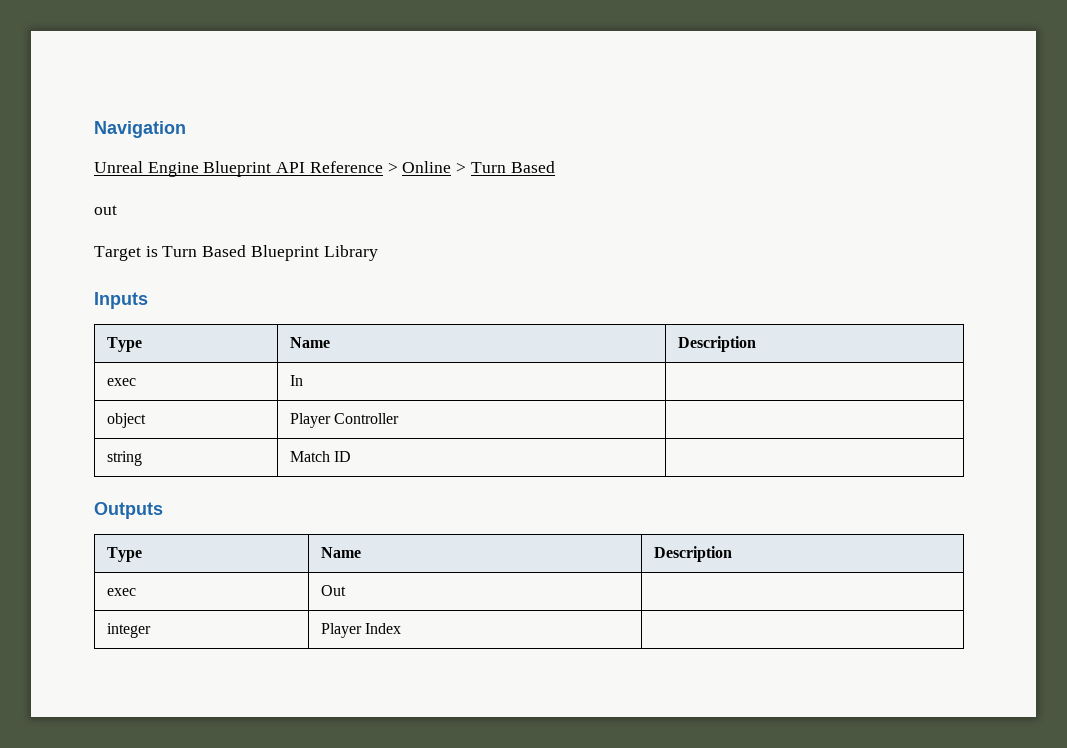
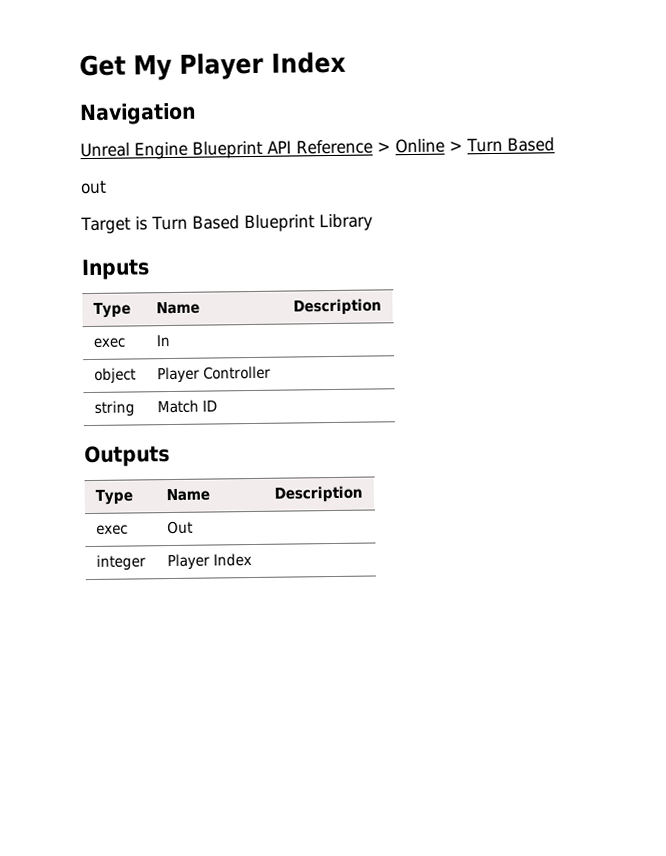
+ Get My Player Index

